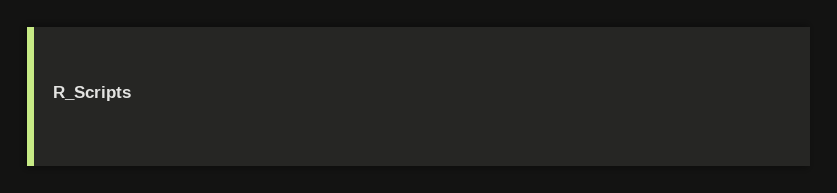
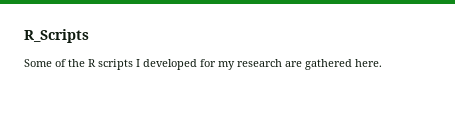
+ Some of the R scripts I developed for my research are gathered here.

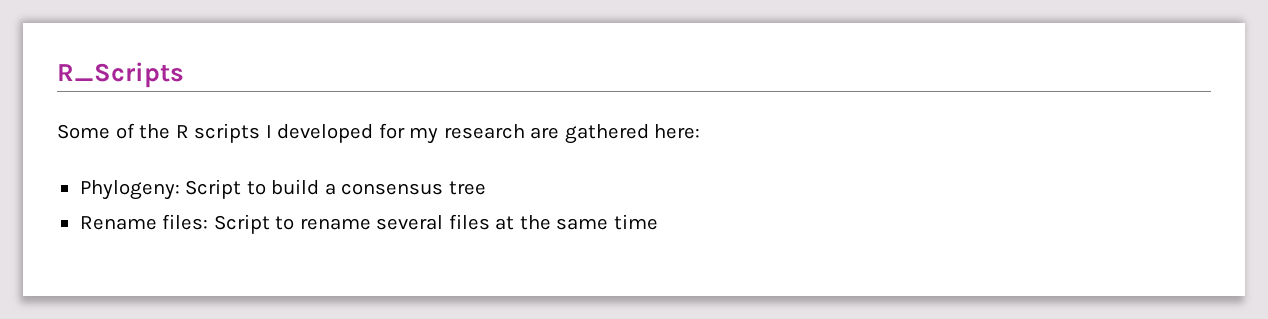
- Some of the R scripts I developed for my research are gathered here.
+ Some of the R scripts I developed for my research are gathered here:
+ Phylogeny: Script to build a consensus tree
+ Rename files: Script to rename several files at the same time

